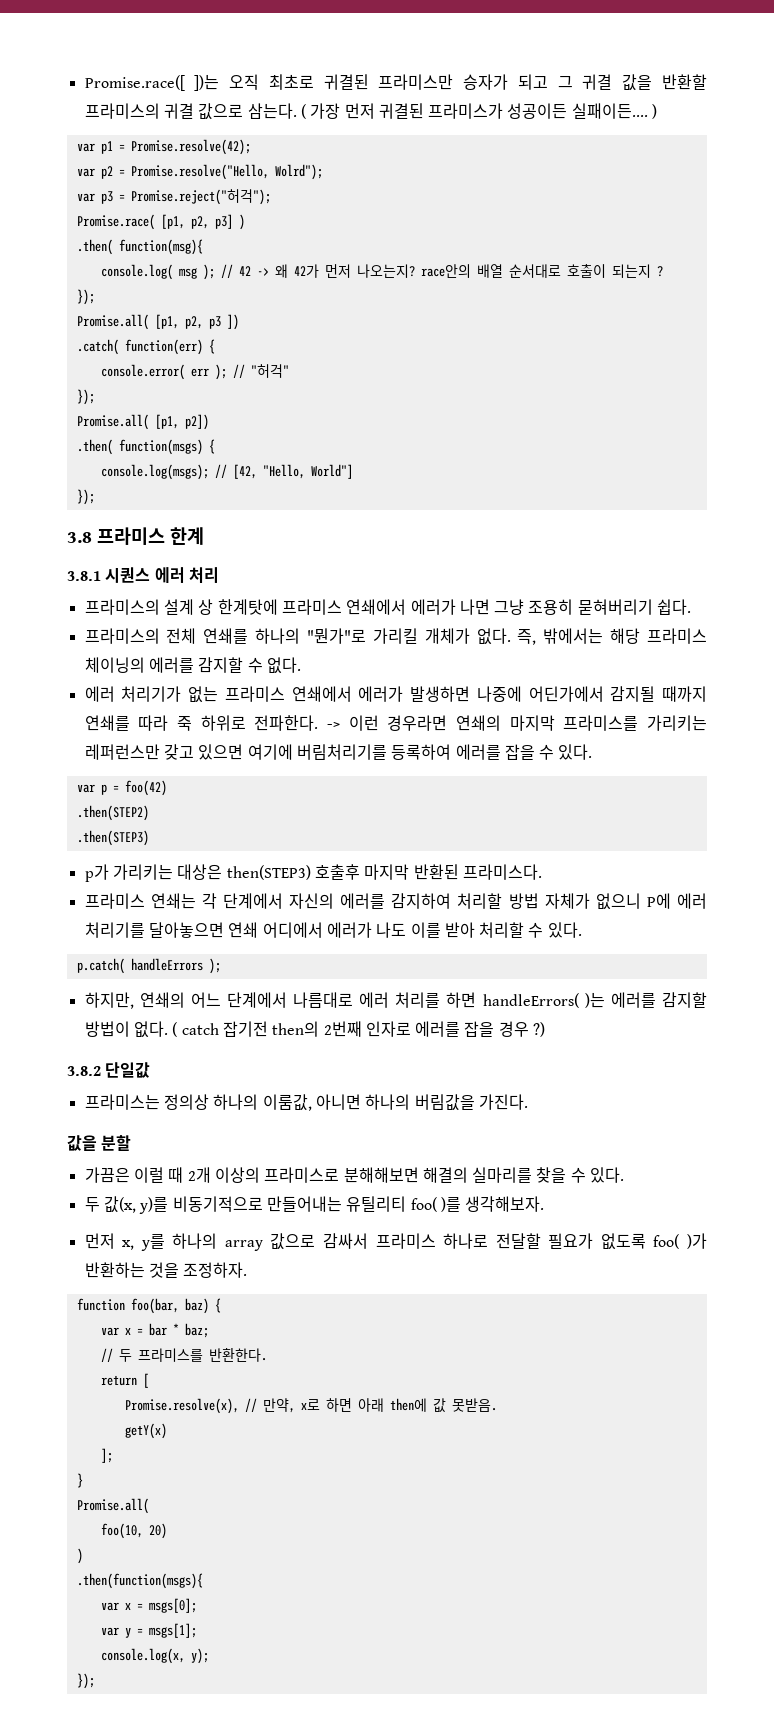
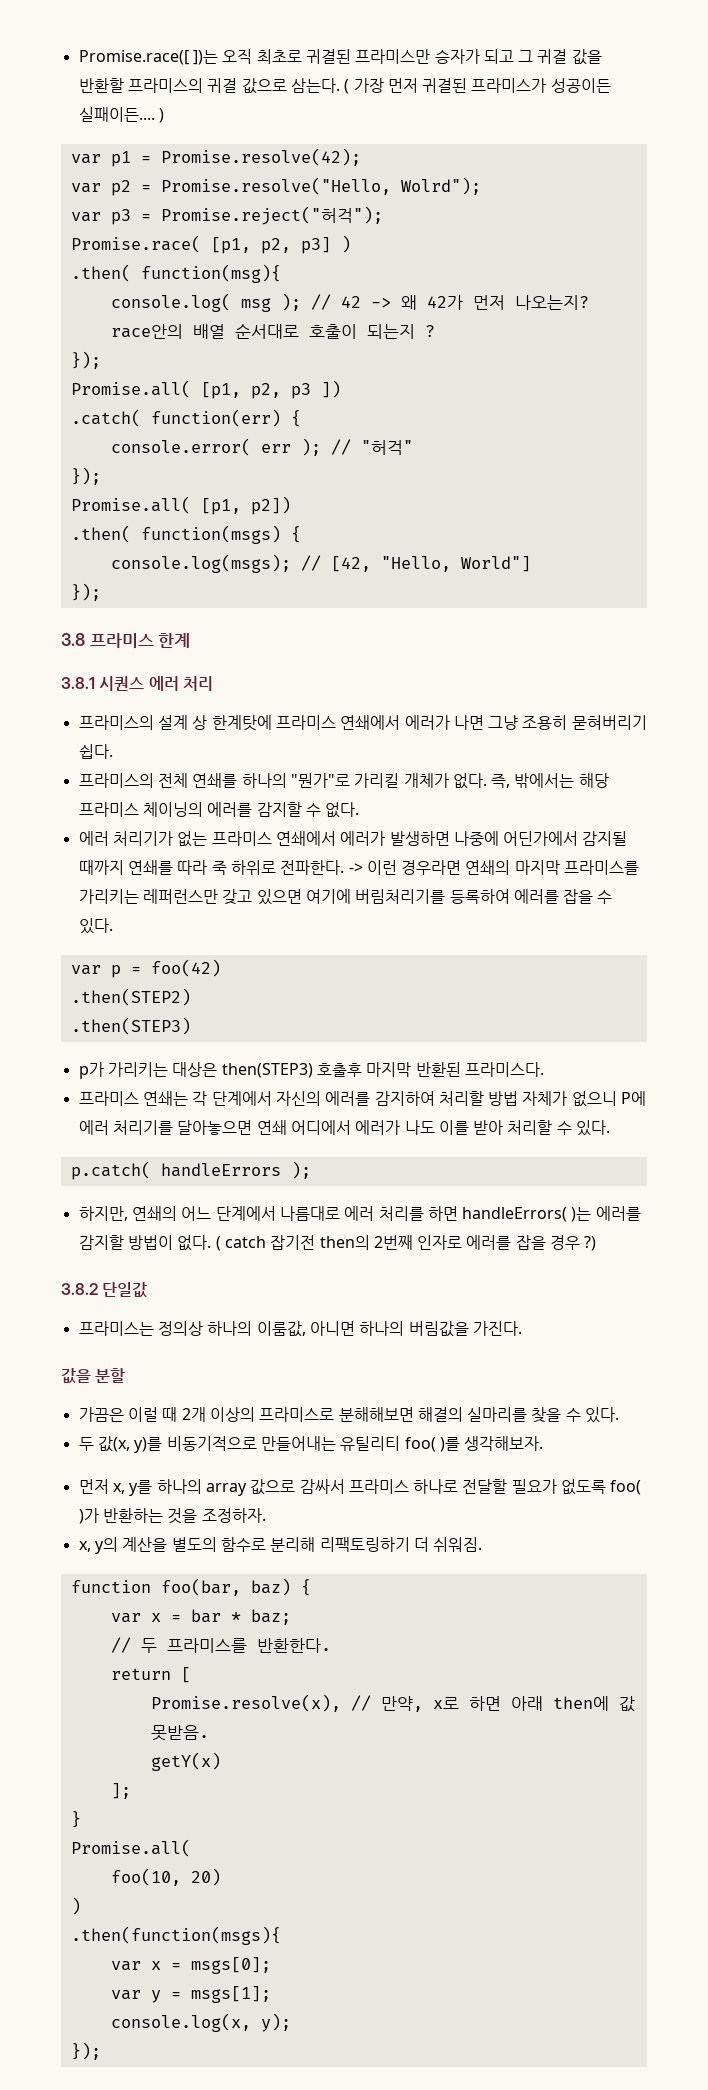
+ x, y의 계산을 별도의 함수로 분리해 리팩토링하기 더 쉬워짐.

